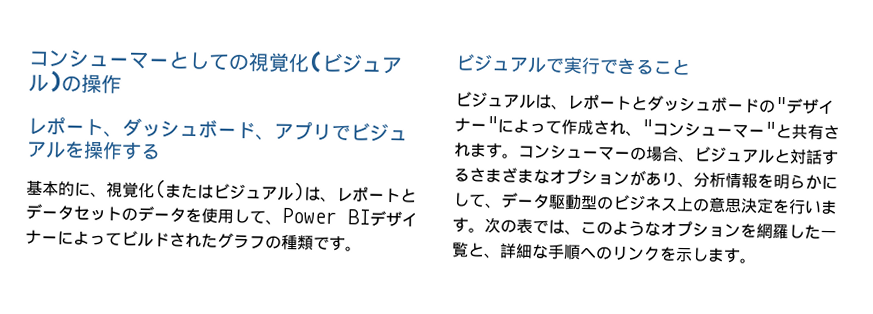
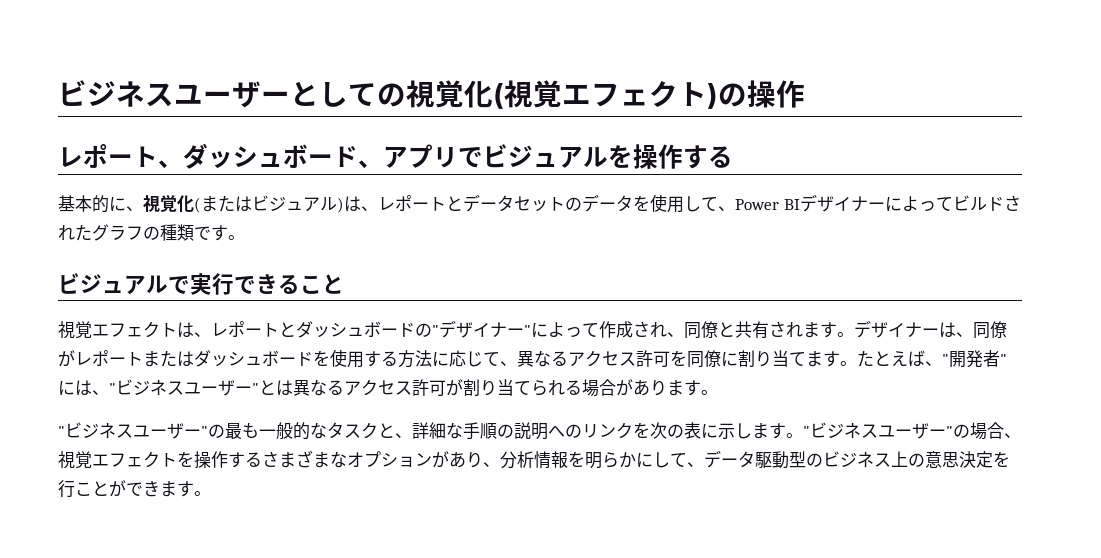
- コンシューマーとしての視覚化(ビジュアル)の操作
+ ビジネスユーザーとしての視覚化(視覚エフェクト)の操作
- ビジュアルは、レポートとダッシュボードの"デザイナー"によって作成され、"コンシューマー"と共有されます。コンシューマーの場合、ビジュアルと対話するさまざまなオプションがあり、分析情報を明らかにして、データ駆動型のビジネス上の意思決定を行います。次の表では、このようなオプションを網羅した一覧と、詳細な手順へのリンクを示します。
+ 視覚エフェクトは、レポートとダッシュボードの"デザイナー"によって作成され、同僚と共有されます。デザイナーは、同僚がレポートまたはダッシュボードを使用する方法に応じて、異なるアクセス許可を同僚に割り当てます。たとえば、"開発者"には、"ビジネスユーザー"とは異なるアクセス許可が割り当てられる場合があります。
+ "ビジネスユーザー"の最も一般的なタスクと、詳細な手順の説明へのリンクを次の表に示します。"ビジネスユーザー"の場合、視覚エフェクトを操作するさまざまなオプションがあり、分析情報を明らかにして、データ駆動型のビジネス上の意思決定を行ことができます。

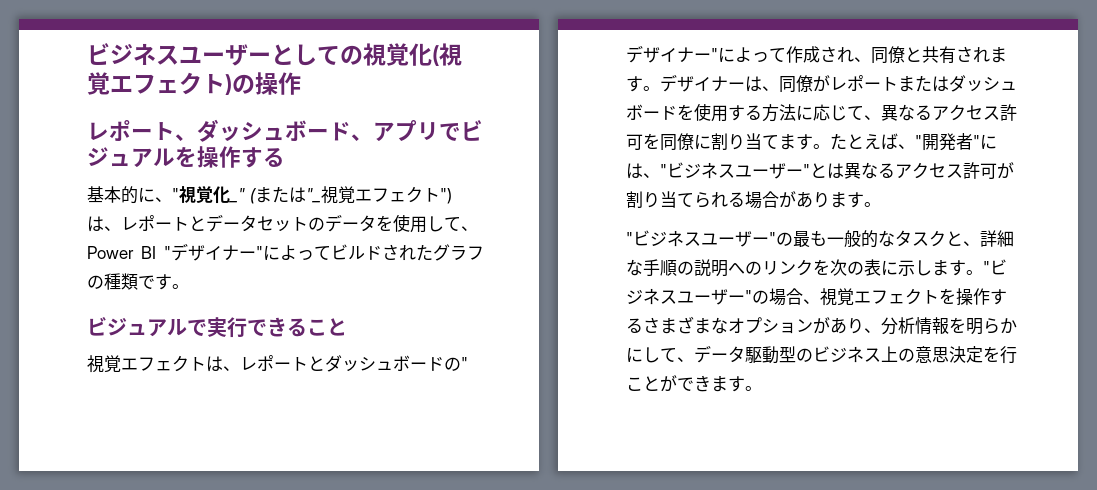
- 基本的に、視覚化(またはビジュアル)は、レポートとデータセットのデータを使用して、Power BIデザイナーによってビルドされたグラフの種類です。
+ 基本的に、"視覚化_" (または"_視覚エフェクト")は、レポートとデータセットのデータを使用して、Power BI "デザイナー"によってビルドされたグラフの種類です。

